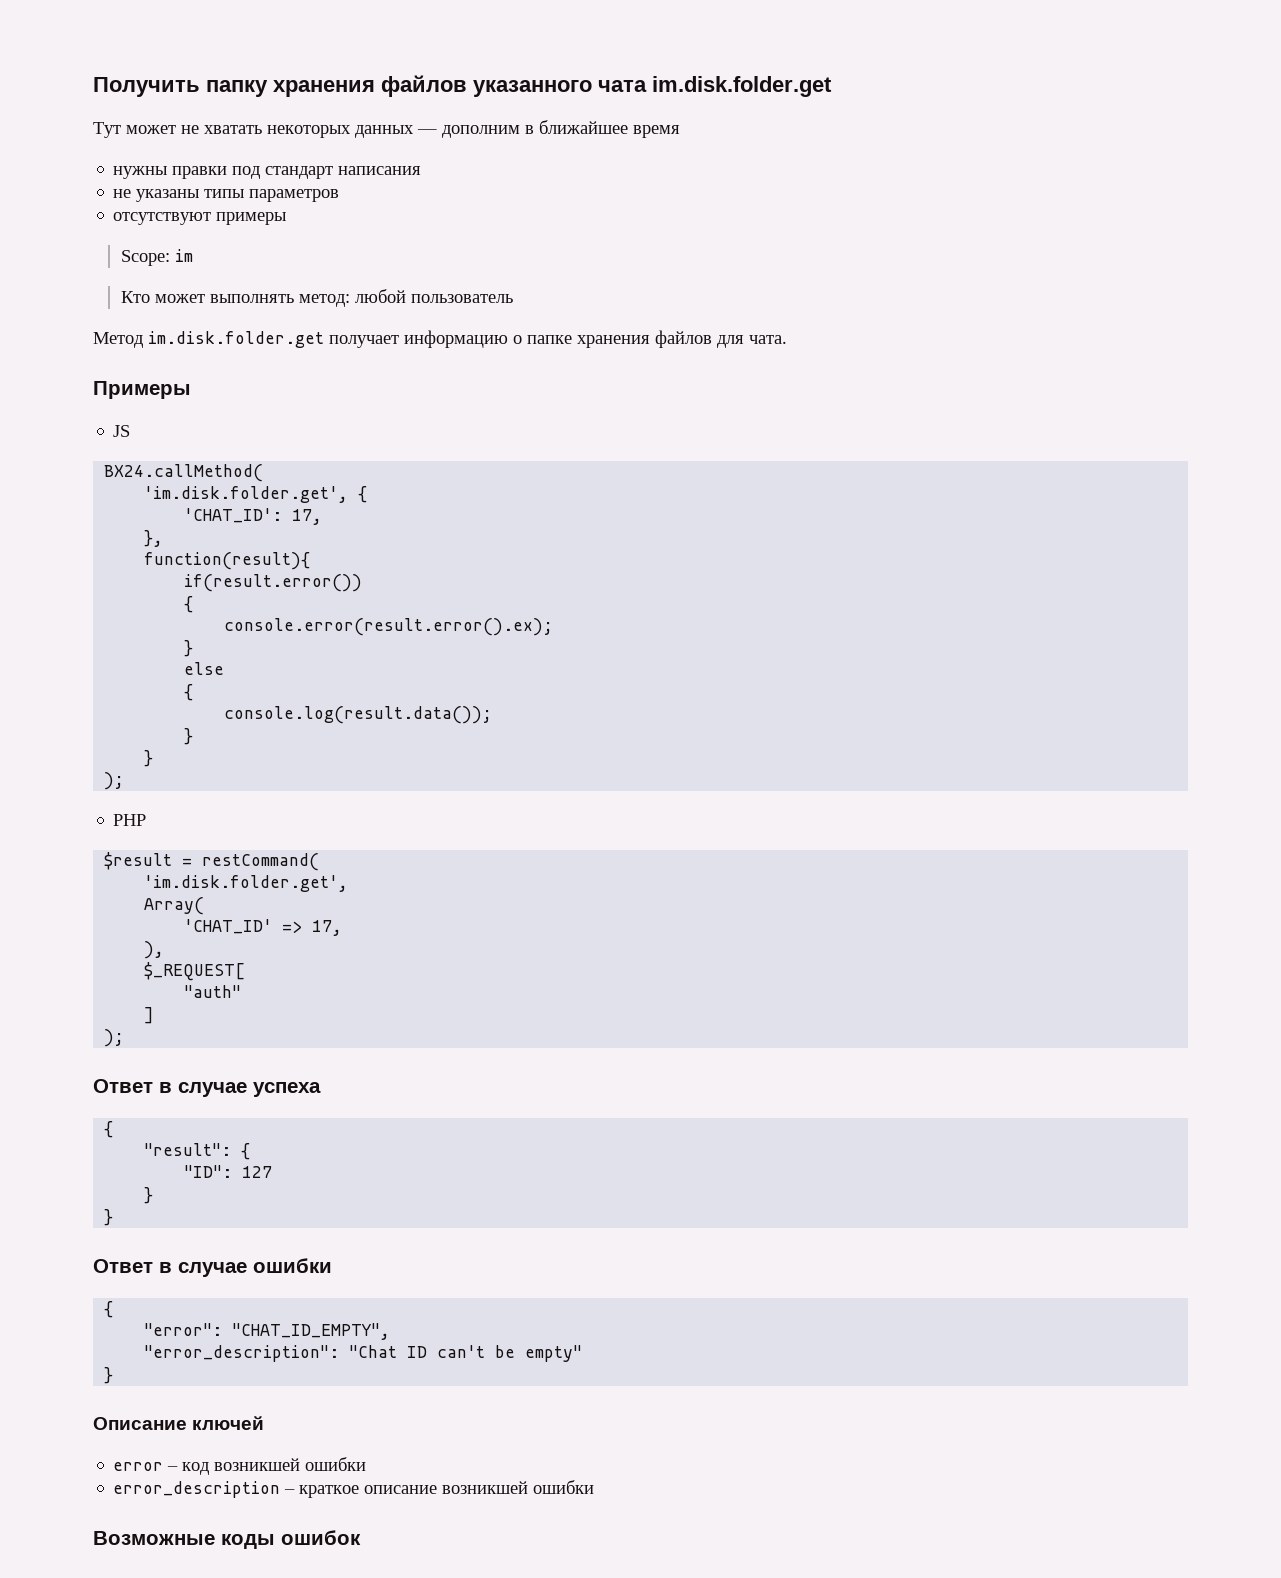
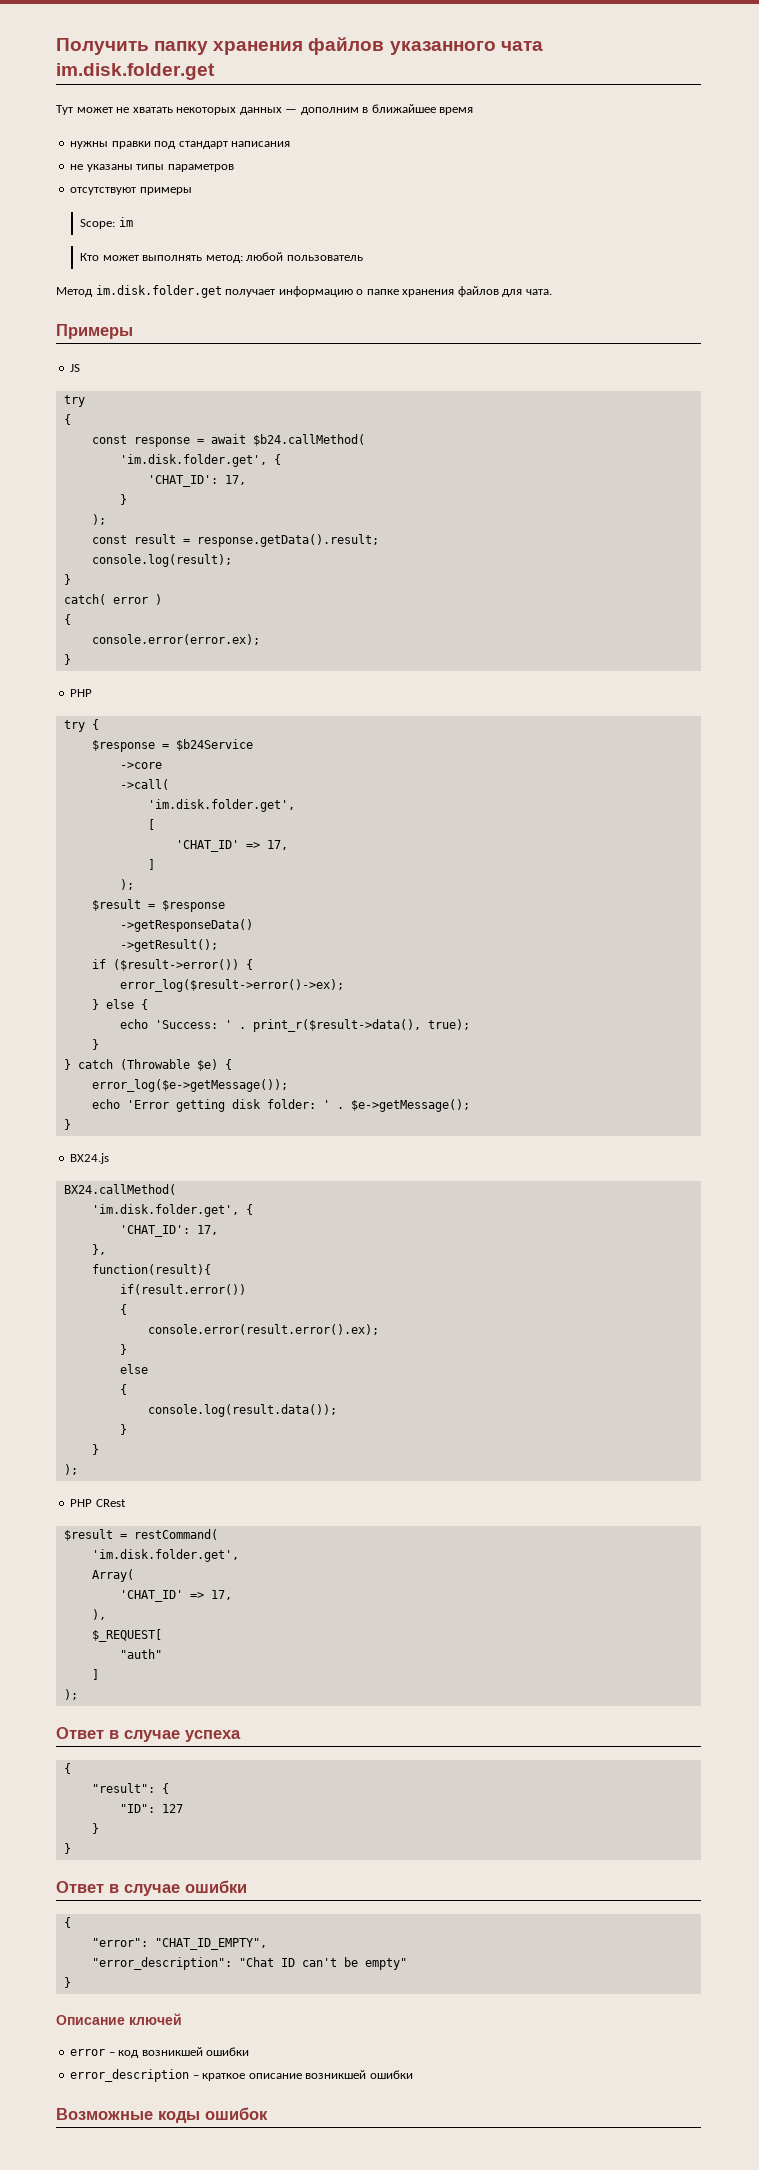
  JS
+ try
+ {
+ const response = await $b24.callMethod(
+ 'im.disk.folder.get', {
+ 'CHAT_ID': 17,
+ }
+ );
+ const result = response.getData().result;
+ console.log(result);
+ }
+ catch( error )
+ {
+ console.error(error.ex);
+ }
+ PHP
+ try {
+ $response = $b24Service
+ ->core
+ ->call(
+ 'im.disk.folder.get',
+ [
+ 'CHAT_ID' => 17,
+ ]
+ );
+ $result = $response
+ ->getResponseData()
+ ->getResult();
+ if ($result->error()) {
+ error_log($result->error()->ex);
+ } else {
+ echo 'Success: ' . print_r($result->data(), true);
+ }
+ } catch (Throwable $e) {
+ error_log($e->getMessage());
+ echo 'Error getting disk folder: ' . $e->getMessage();
+ }
+ BX24.js
- PHP
+ PHP CRest

